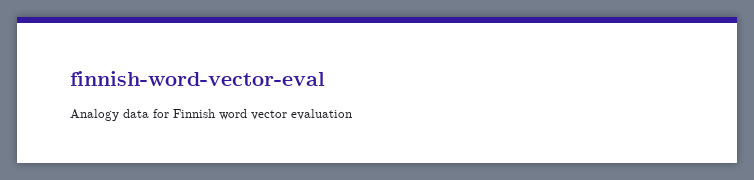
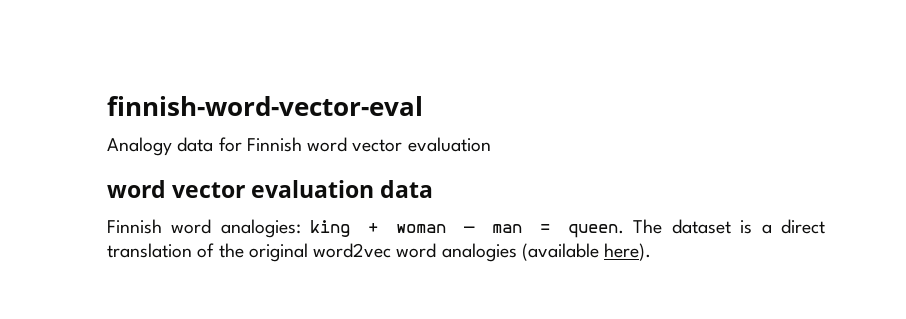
+ word vector evaluation data
+ Finnish word analogies: king + woman — man = queen. The dataset is a direct translation of the original word2vec word analogies (available here).

